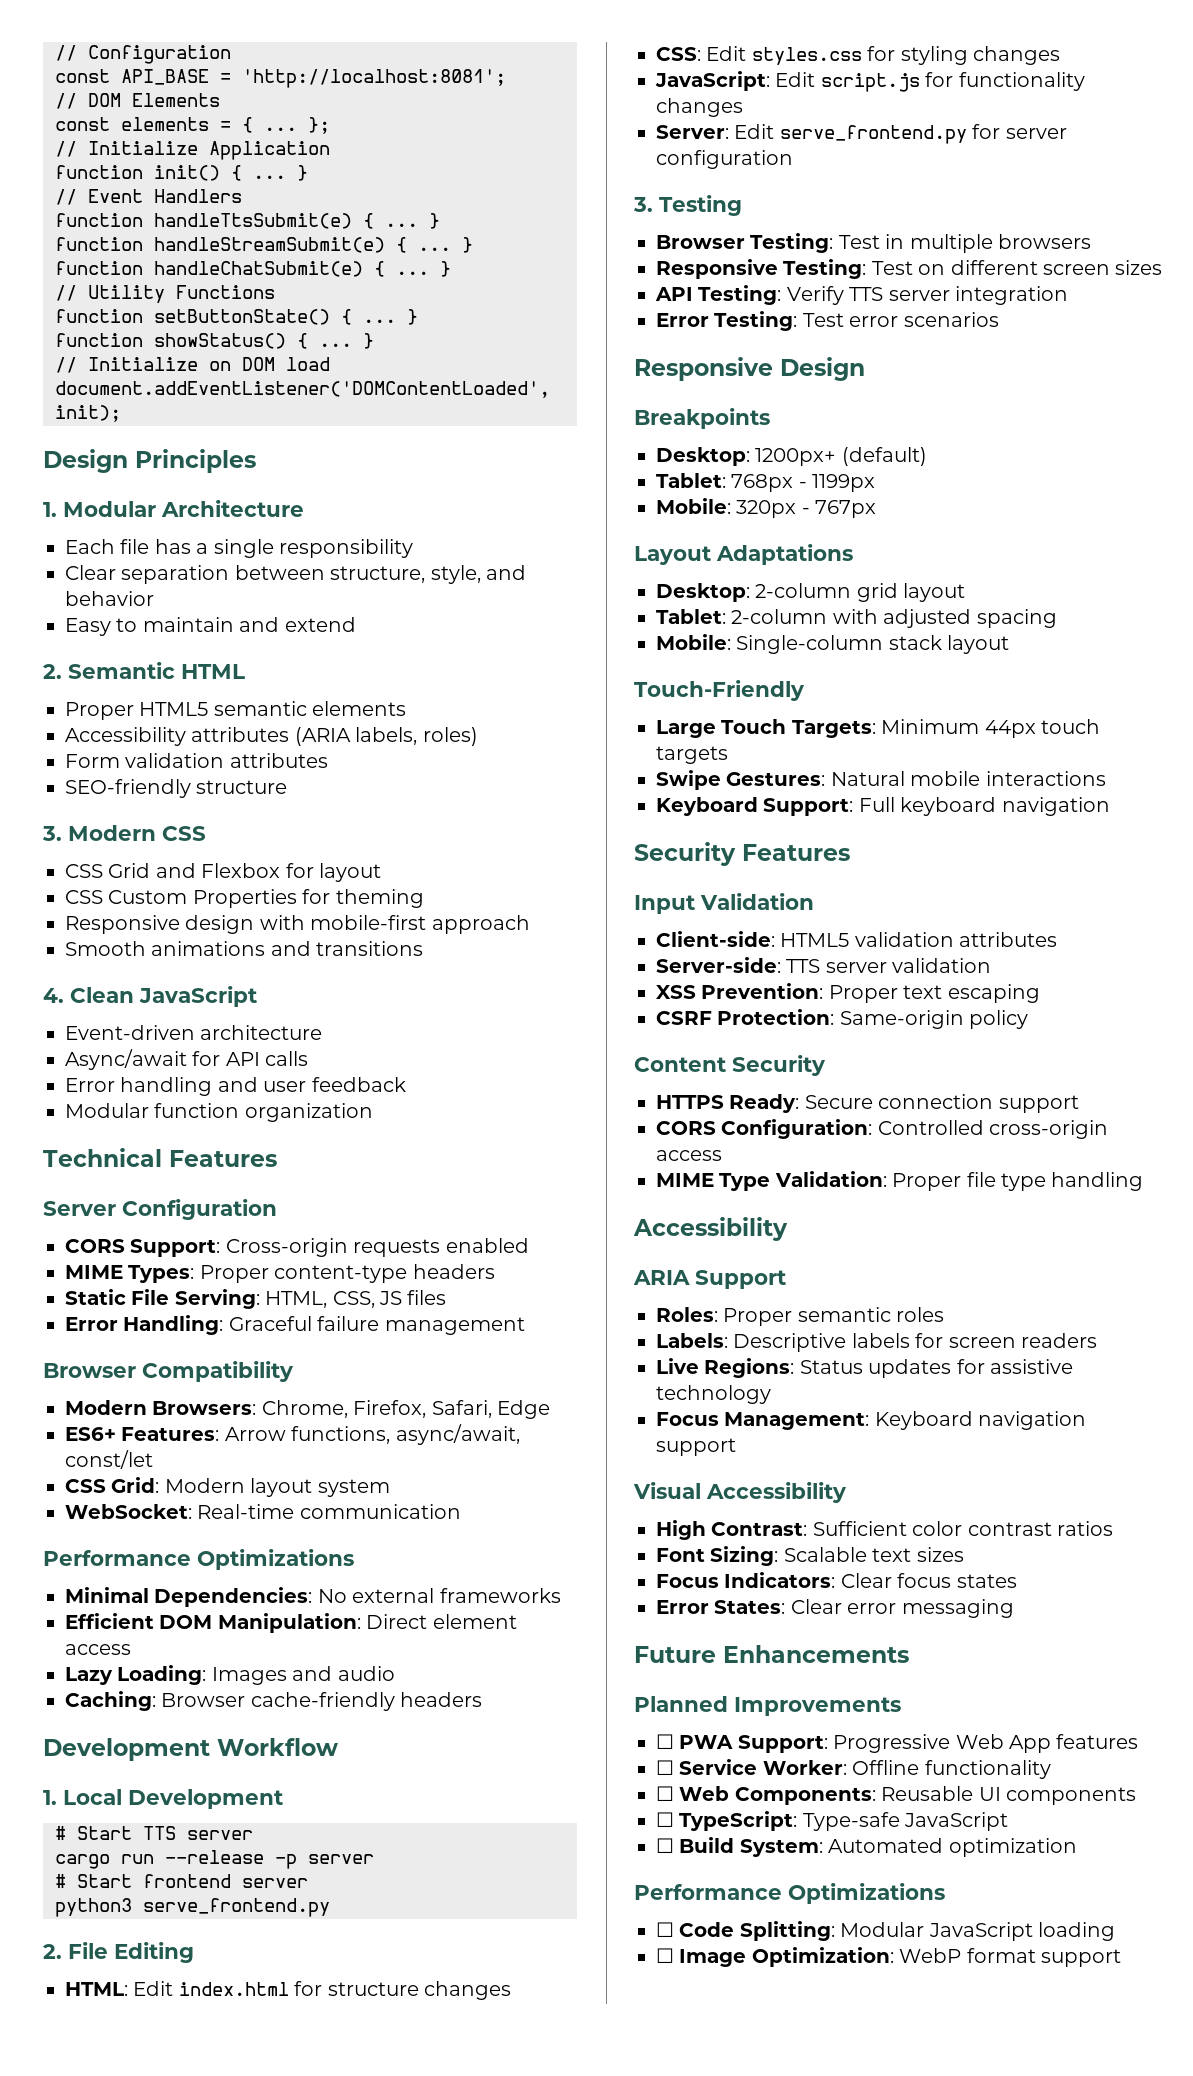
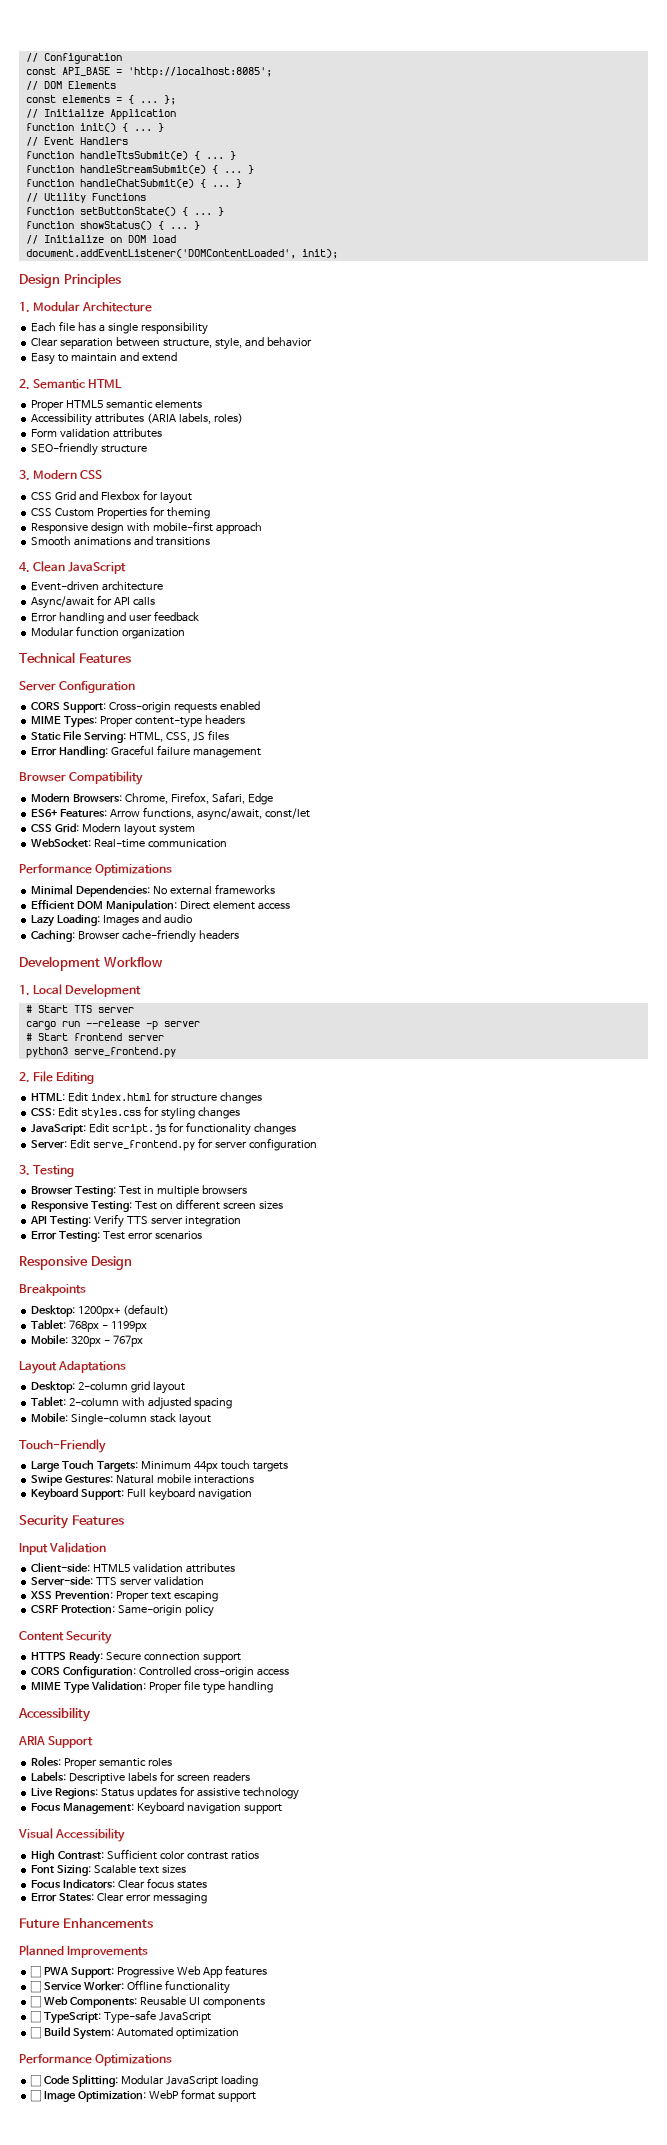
- const API_BASE = 'http://localhost:8081';
+ const API_BASE = 'http://localhost:8085';

